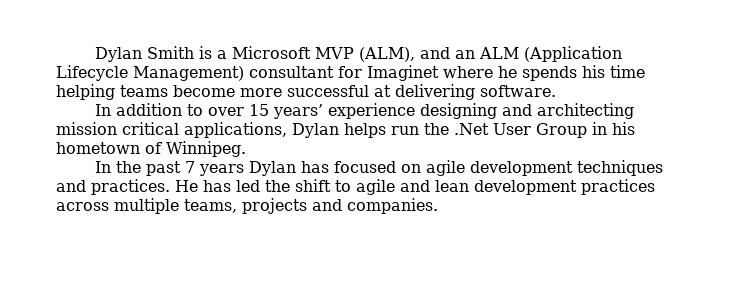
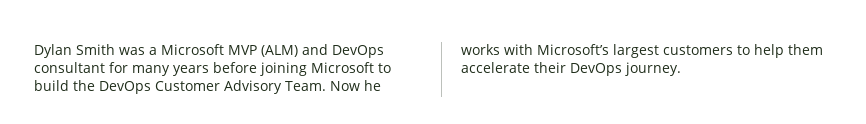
- Dylan Smith is a Microsoft MVP (ALM), and an ALM (Application Lifecycle Management) consultant for Imaginet where he spends his time helping teams become more successful at delivering software.
- In addition to over 15 years’ experience designing and architecting mission critical applications, Dylan helps run the .Net User Group in his hometown of Winnipeg.
- In the past 7 years Dylan has focused on agile development techniques and practices. He has led the shift to agile and lean development practices across multiple teams, projects and companies.
+ Dylan Smith was a Microsoft MVP (ALM) and DevOps consultant for many years before joining Microsoft to build the DevOps Customer Advisory Team. Now he works with Microsoft’s largest customers to help them accelerate their DevOps journey.

